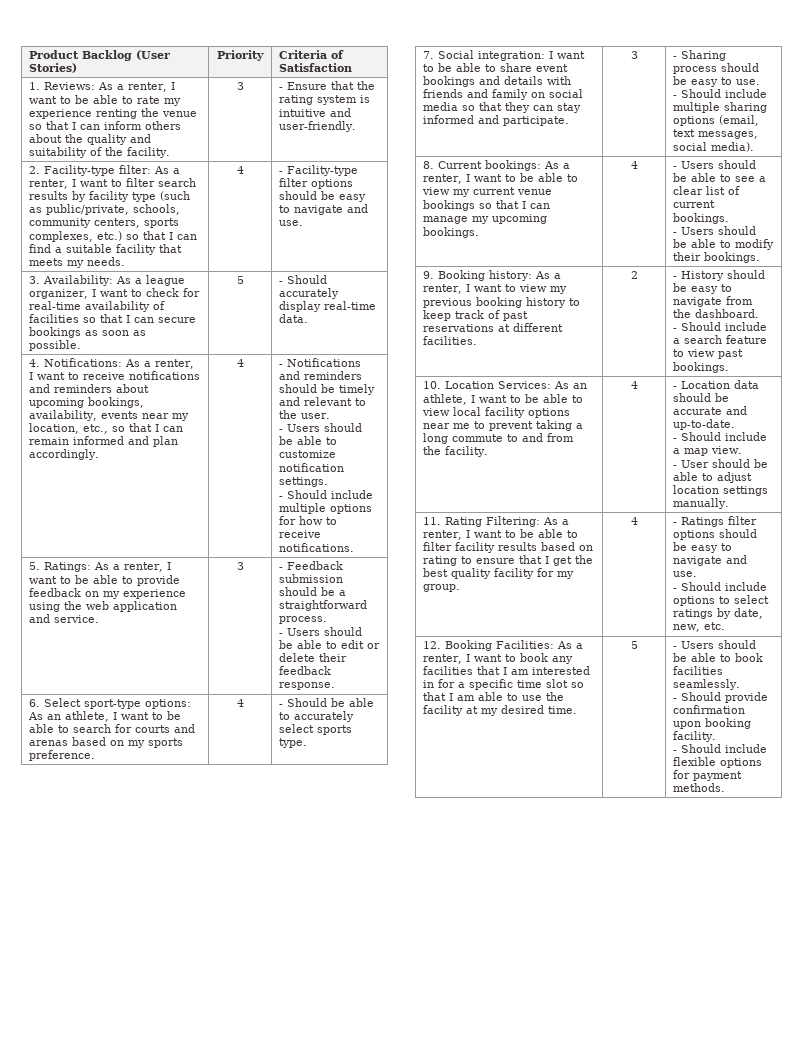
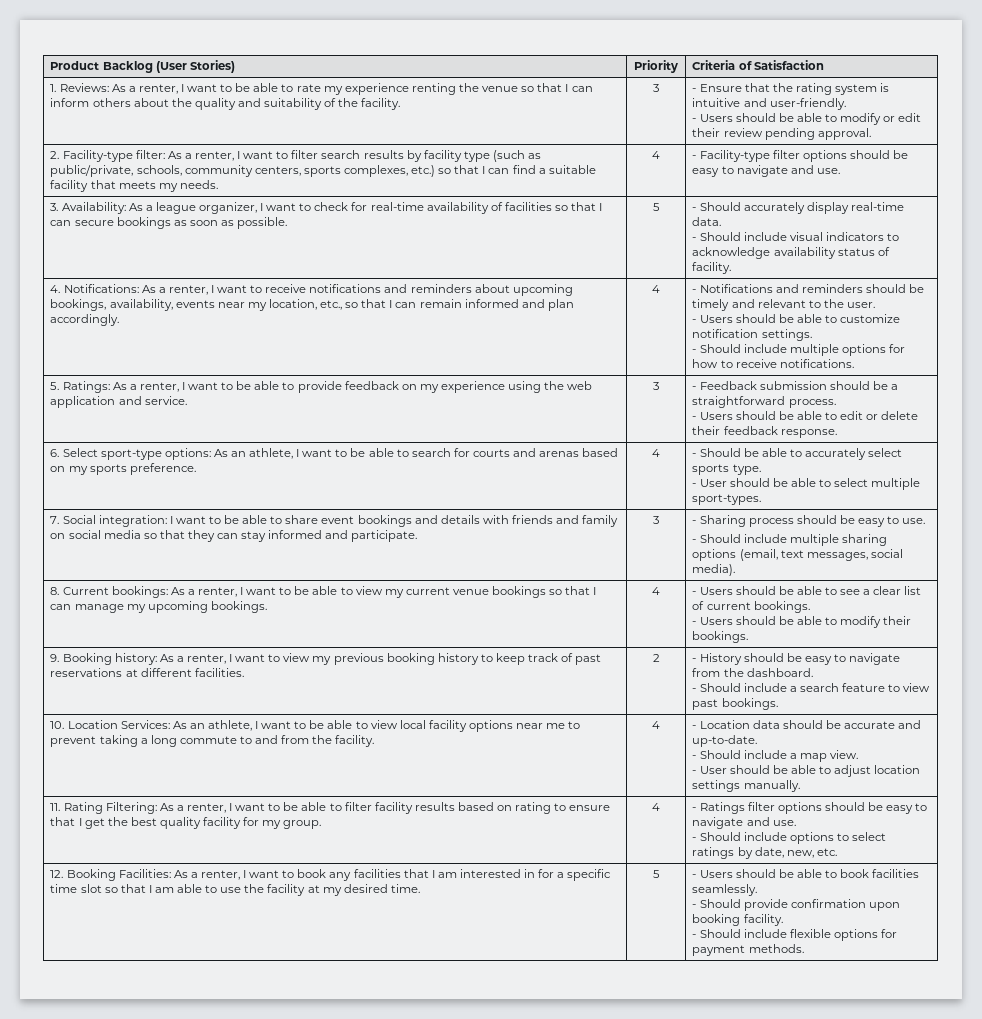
+ - Users should be able to modify or edit their review pending approval.
+ - Should include visual indicators to acknowledge availability status of facility.
+ - User should be able to select multiple sport-types.

